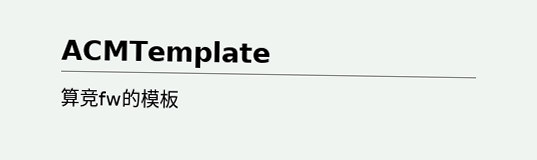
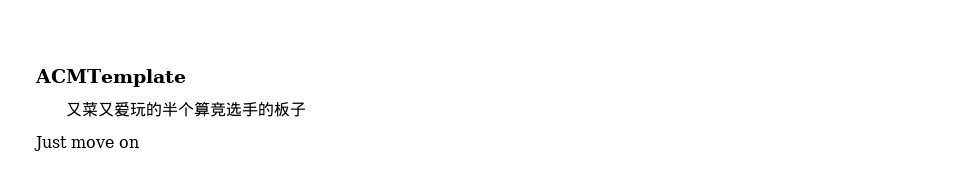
- 算竞fw的模板
+ 又菜又爱玩的半个算竞选手的板子
+ Just move on

